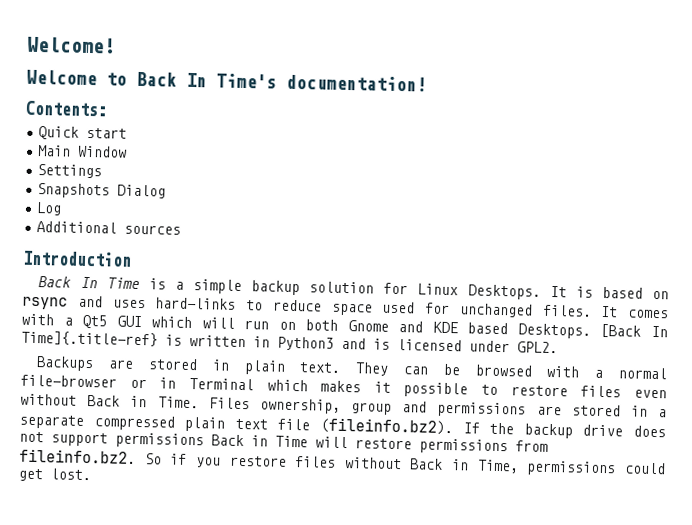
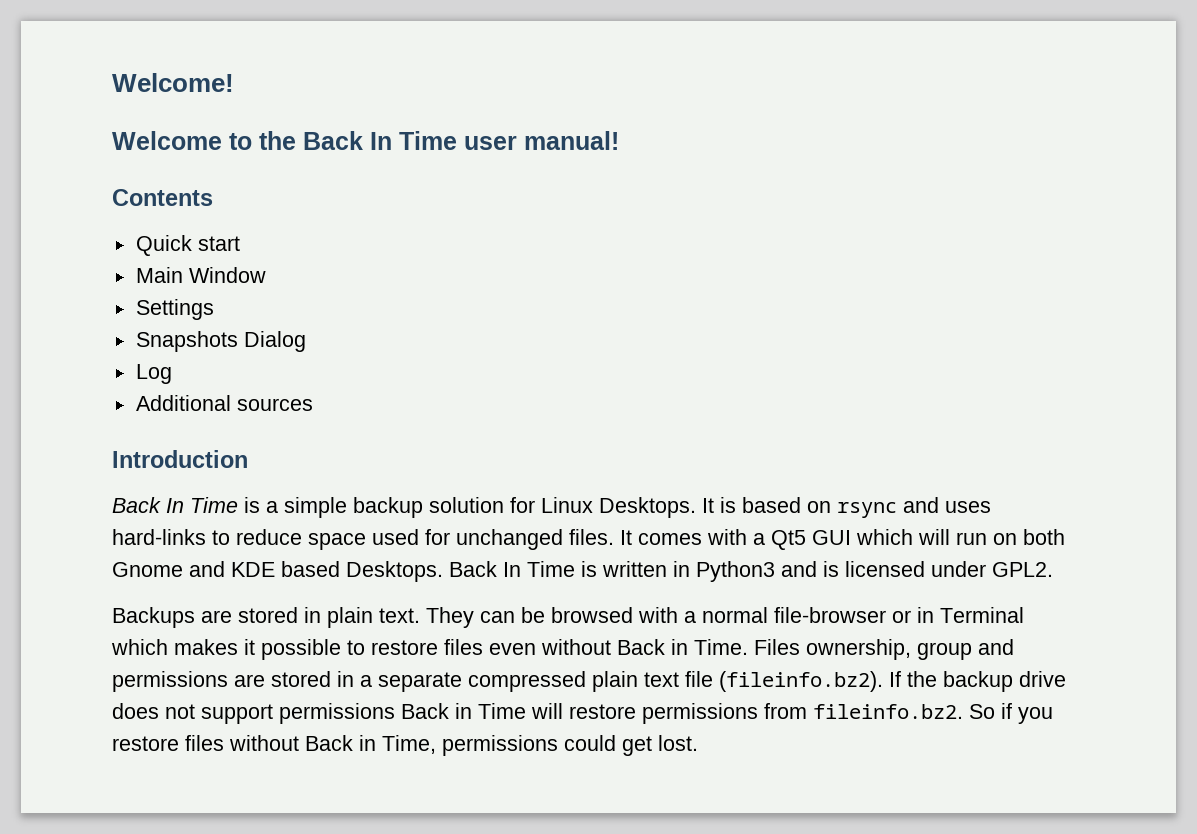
- Welcome to Back In Time's documentation!
- Contents:
+ Welcome to the Back In Time user manual!
+ Contents
- [Back In Time]{.title-ref} is written in Python3 and is licensed under GPL2.
+ Back In Time is written in Python3 and is licensed under GPL2.

